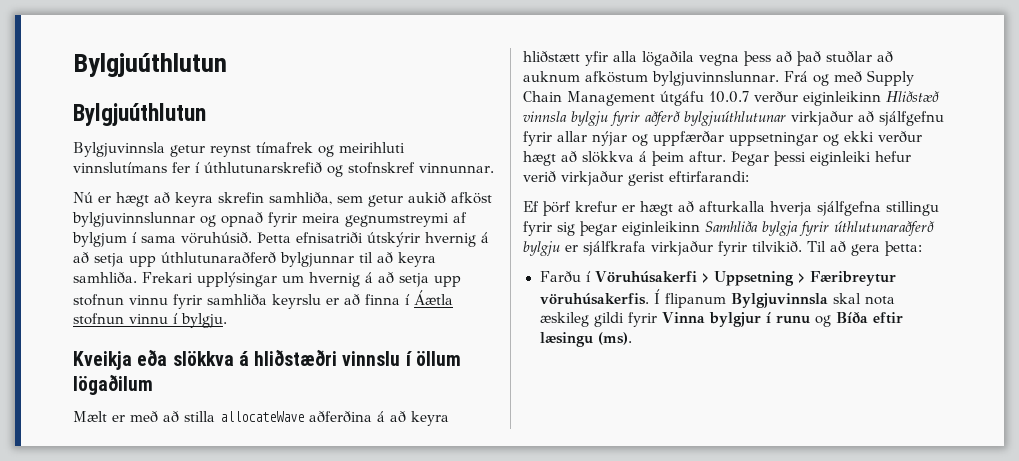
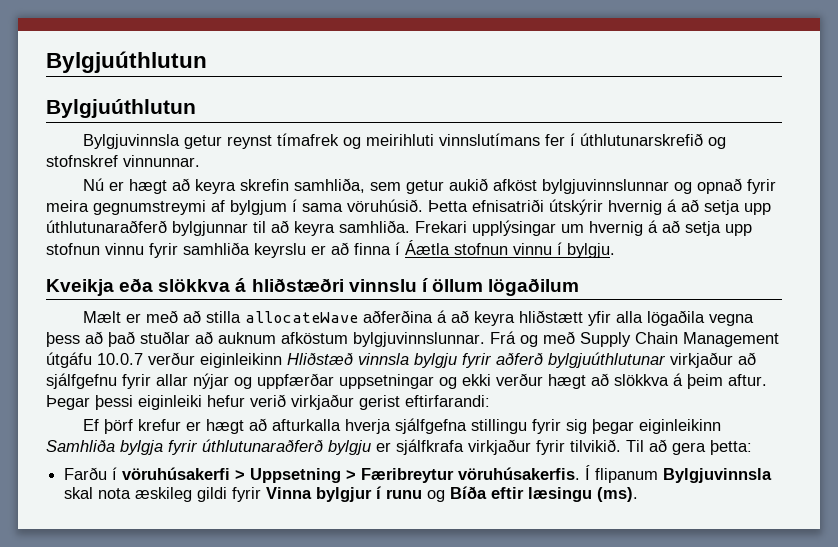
- Farðu í Vöruhúsakerfi > Uppsetning > Færibreytur vöruhúsakerfis.
+ Farðu í vöruhúsakerfi > Uppsetning > Færibreytur vöruhúsakerfis.

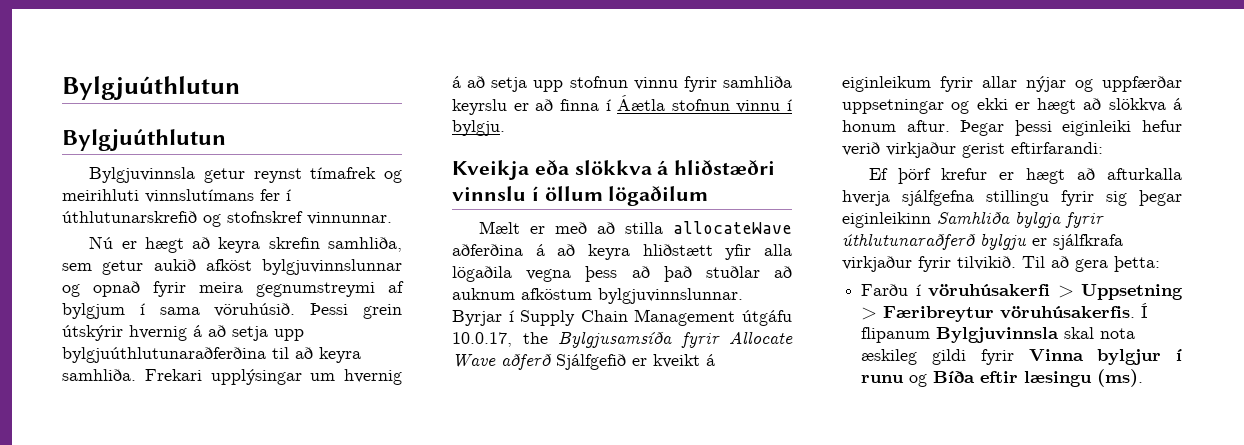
- Þetta efnisatriði útskýrir hvernig á að setja upp úthlutunaraðferð bylgjunnar til að keyra samhliða.
+ Þessi grein útskýrir hvernig á að setja upp bylgjuúthlutunaraðferðina til að keyra samhliða.
- Frá og með Supply Chain Management útgáfu 10.0.7 verður eiginleikinn Hliðstæð vinnsla bylgju fyrir aðferð bylgjuúthlutunar virkjaður að sjálfgefnu fyrir allar nýjar og uppfærðar uppsetningar og ekki verður hægt að slökkva á þeim aftur.
+ Byrjar í Supply Chain Management útgáfu 10.0.17, the Bylgjusamsíða fyrir Allocate Wave aðferð Sjálfgefið er kveikt á eiginleikum fyrir allar nýjar og uppfærðar uppsetningar og ekki er hægt að slökkva á honum aftur.

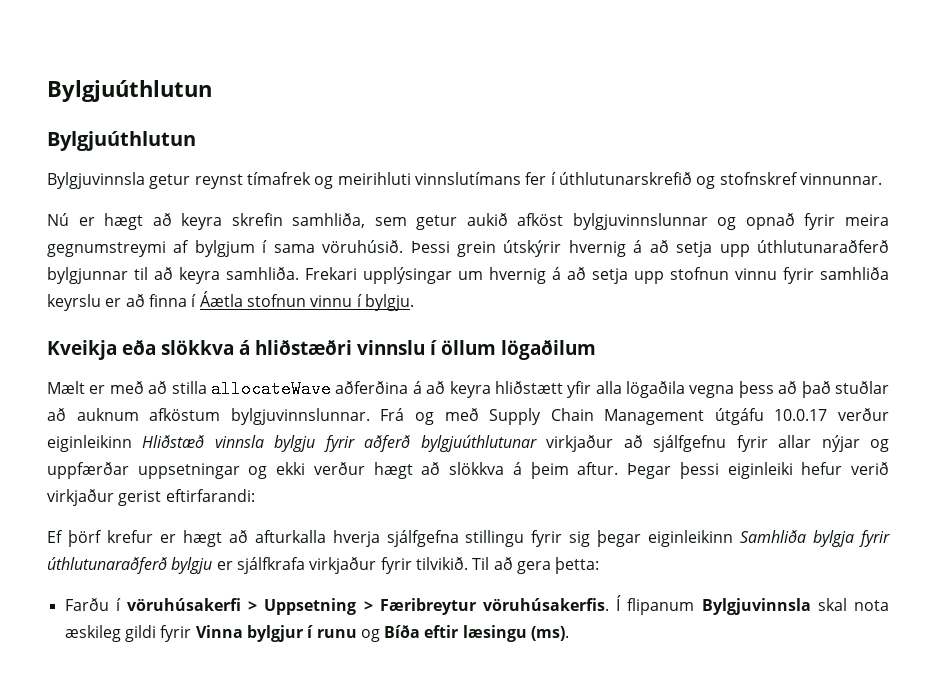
- Þessi grein útskýrir hvernig á að setja upp bylgjuúthlutunaraðferðina til að keyra samhliða.
+ Þessi grein útskýrir hvernig á að setja upp úthlutunaraðferð bylgjunnar til að keyra samhliða.
- Byrjar í Supply Chain Management útgáfu 10.0.17, the Bylgjusamsíða fyrir Allocate Wave aðferð Sjálfgefið er kveikt á eiginleikum fyrir allar nýjar og uppfærðar uppsetningar og ekki er hægt að slökkva á honum aftur.
+ Frá og með Supply Chain Management útgáfu 10.0.17 verður eiginleikinn Hliðstæð vinnsla bylgju fyrir aðferð bylgjuúthlutunar virkjaður að sjálfgefnu fyrir allar nýjar og uppfærðar uppsetningar og ekki verður hægt að slökkva á þeim aftur.

